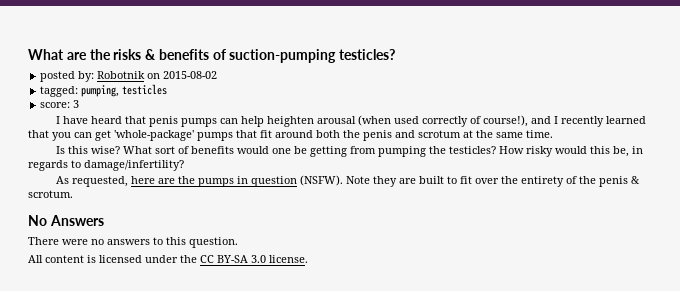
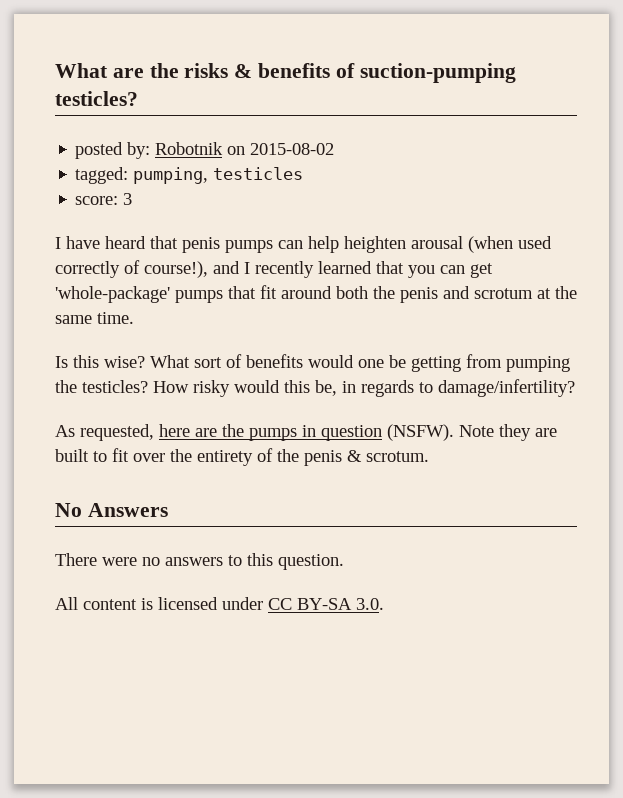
- All content is licensed under the CC BY-SA 3.0 license.
+ All content is licensed under CC BY-SA 3.0.

